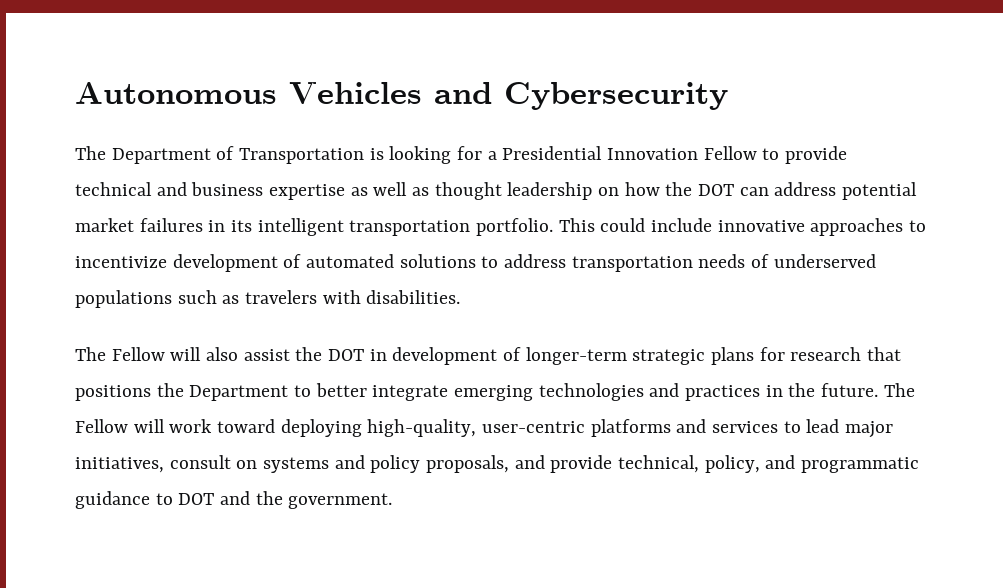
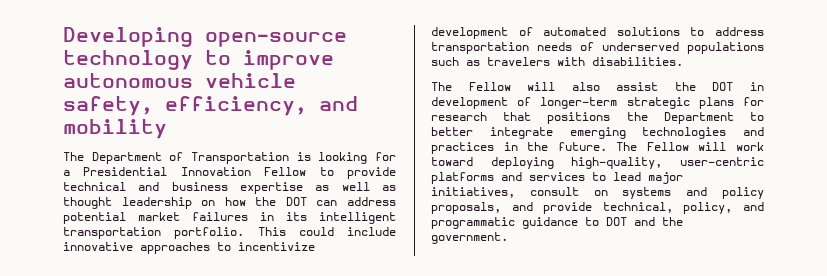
- Autonomous Vehicles and Cybersecurity
+ Developing open-source technology to improve autonomous vehicle safety, efficiency, and mobility

